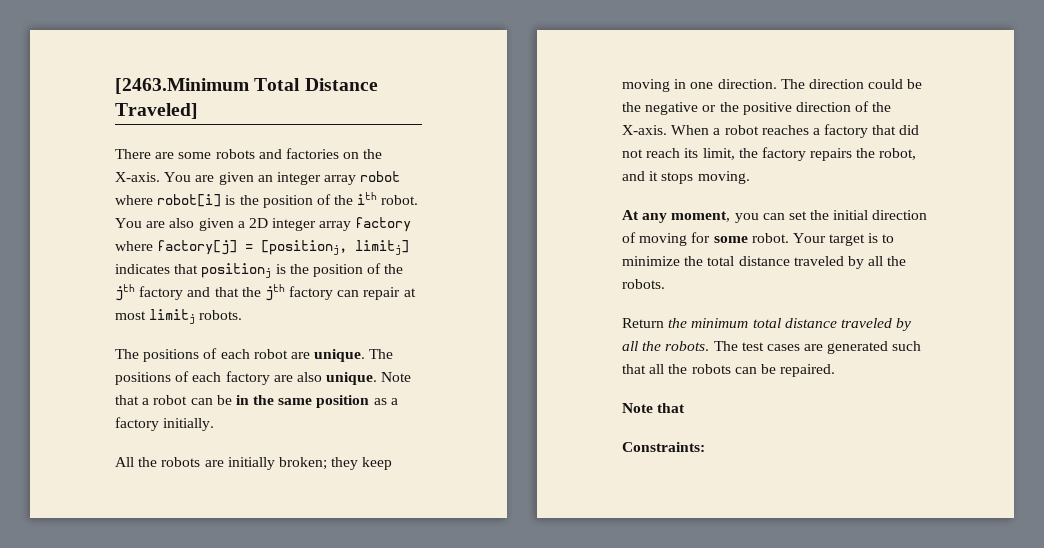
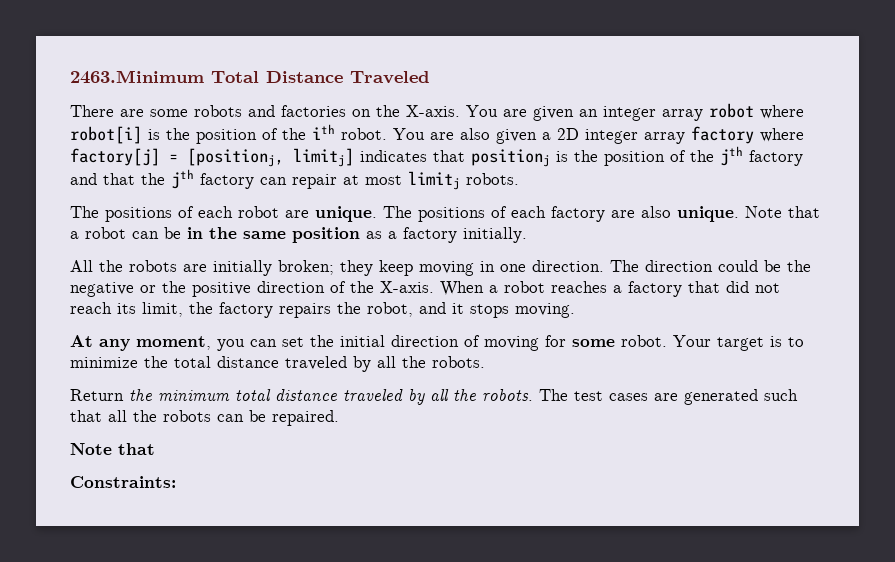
- [2463.Minimum Total Distance Traveled]
+ 2463.Minimum Total Distance Traveled

